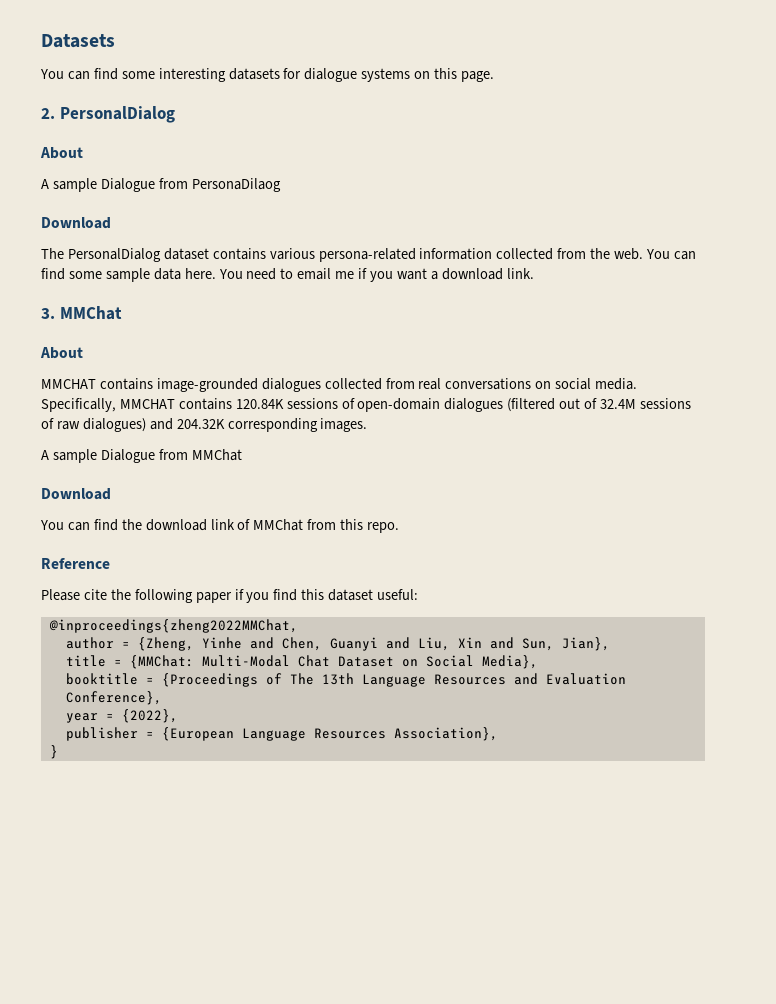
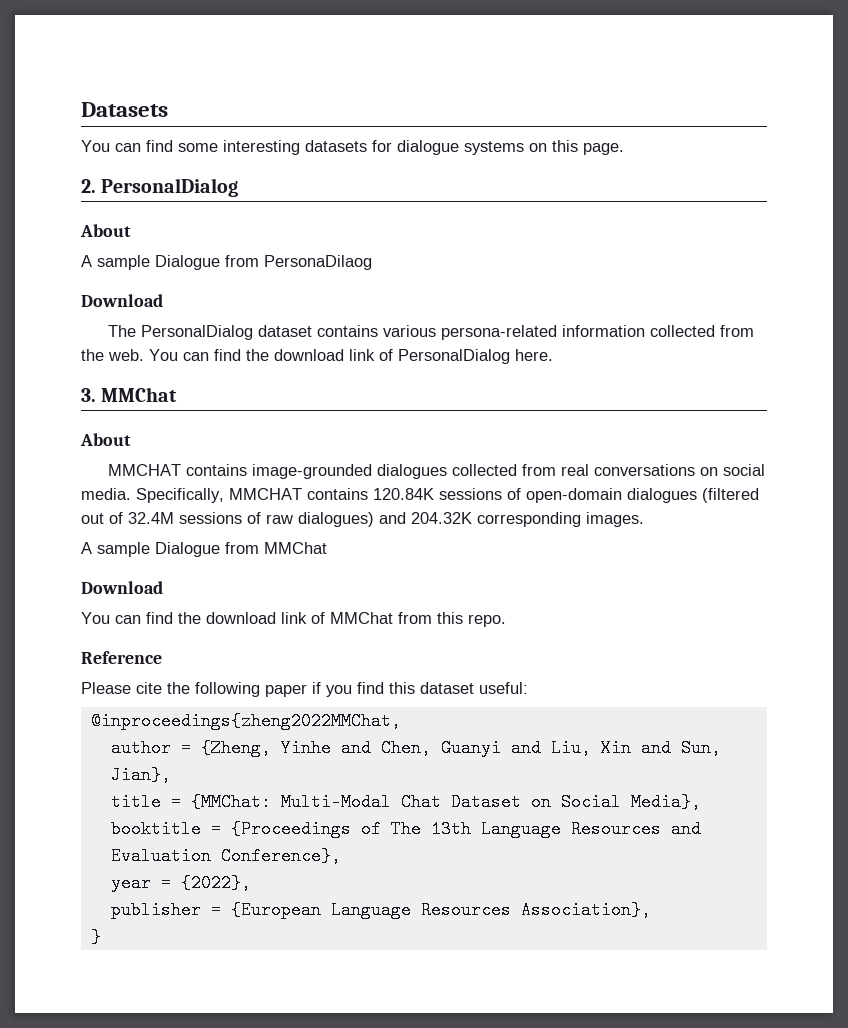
- You can find some sample data here. You need to email me if you want a download link.
+ You can find the download link of PersonalDialog here.

